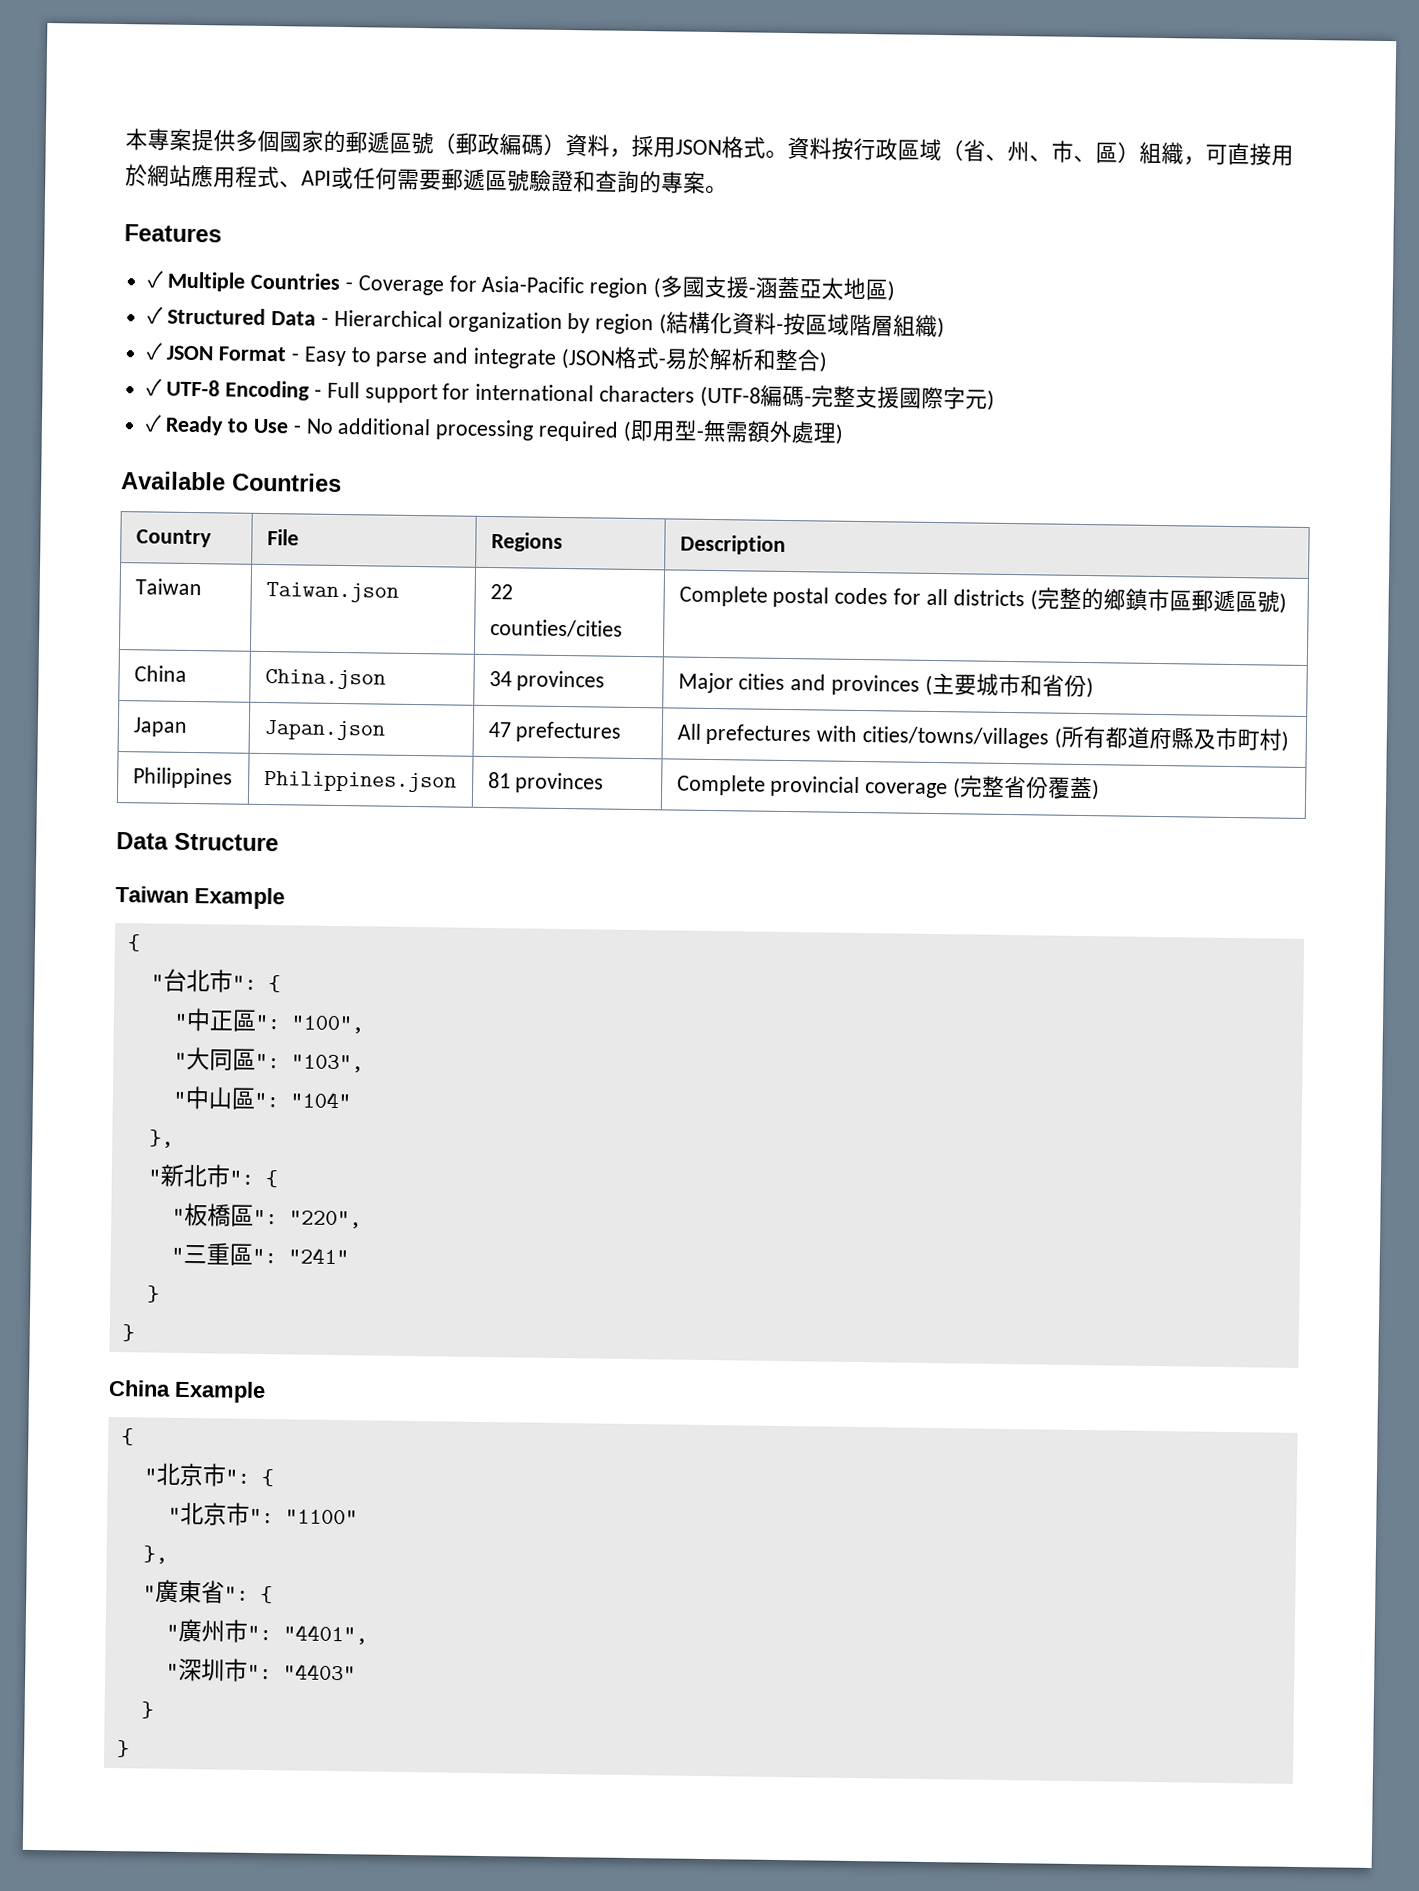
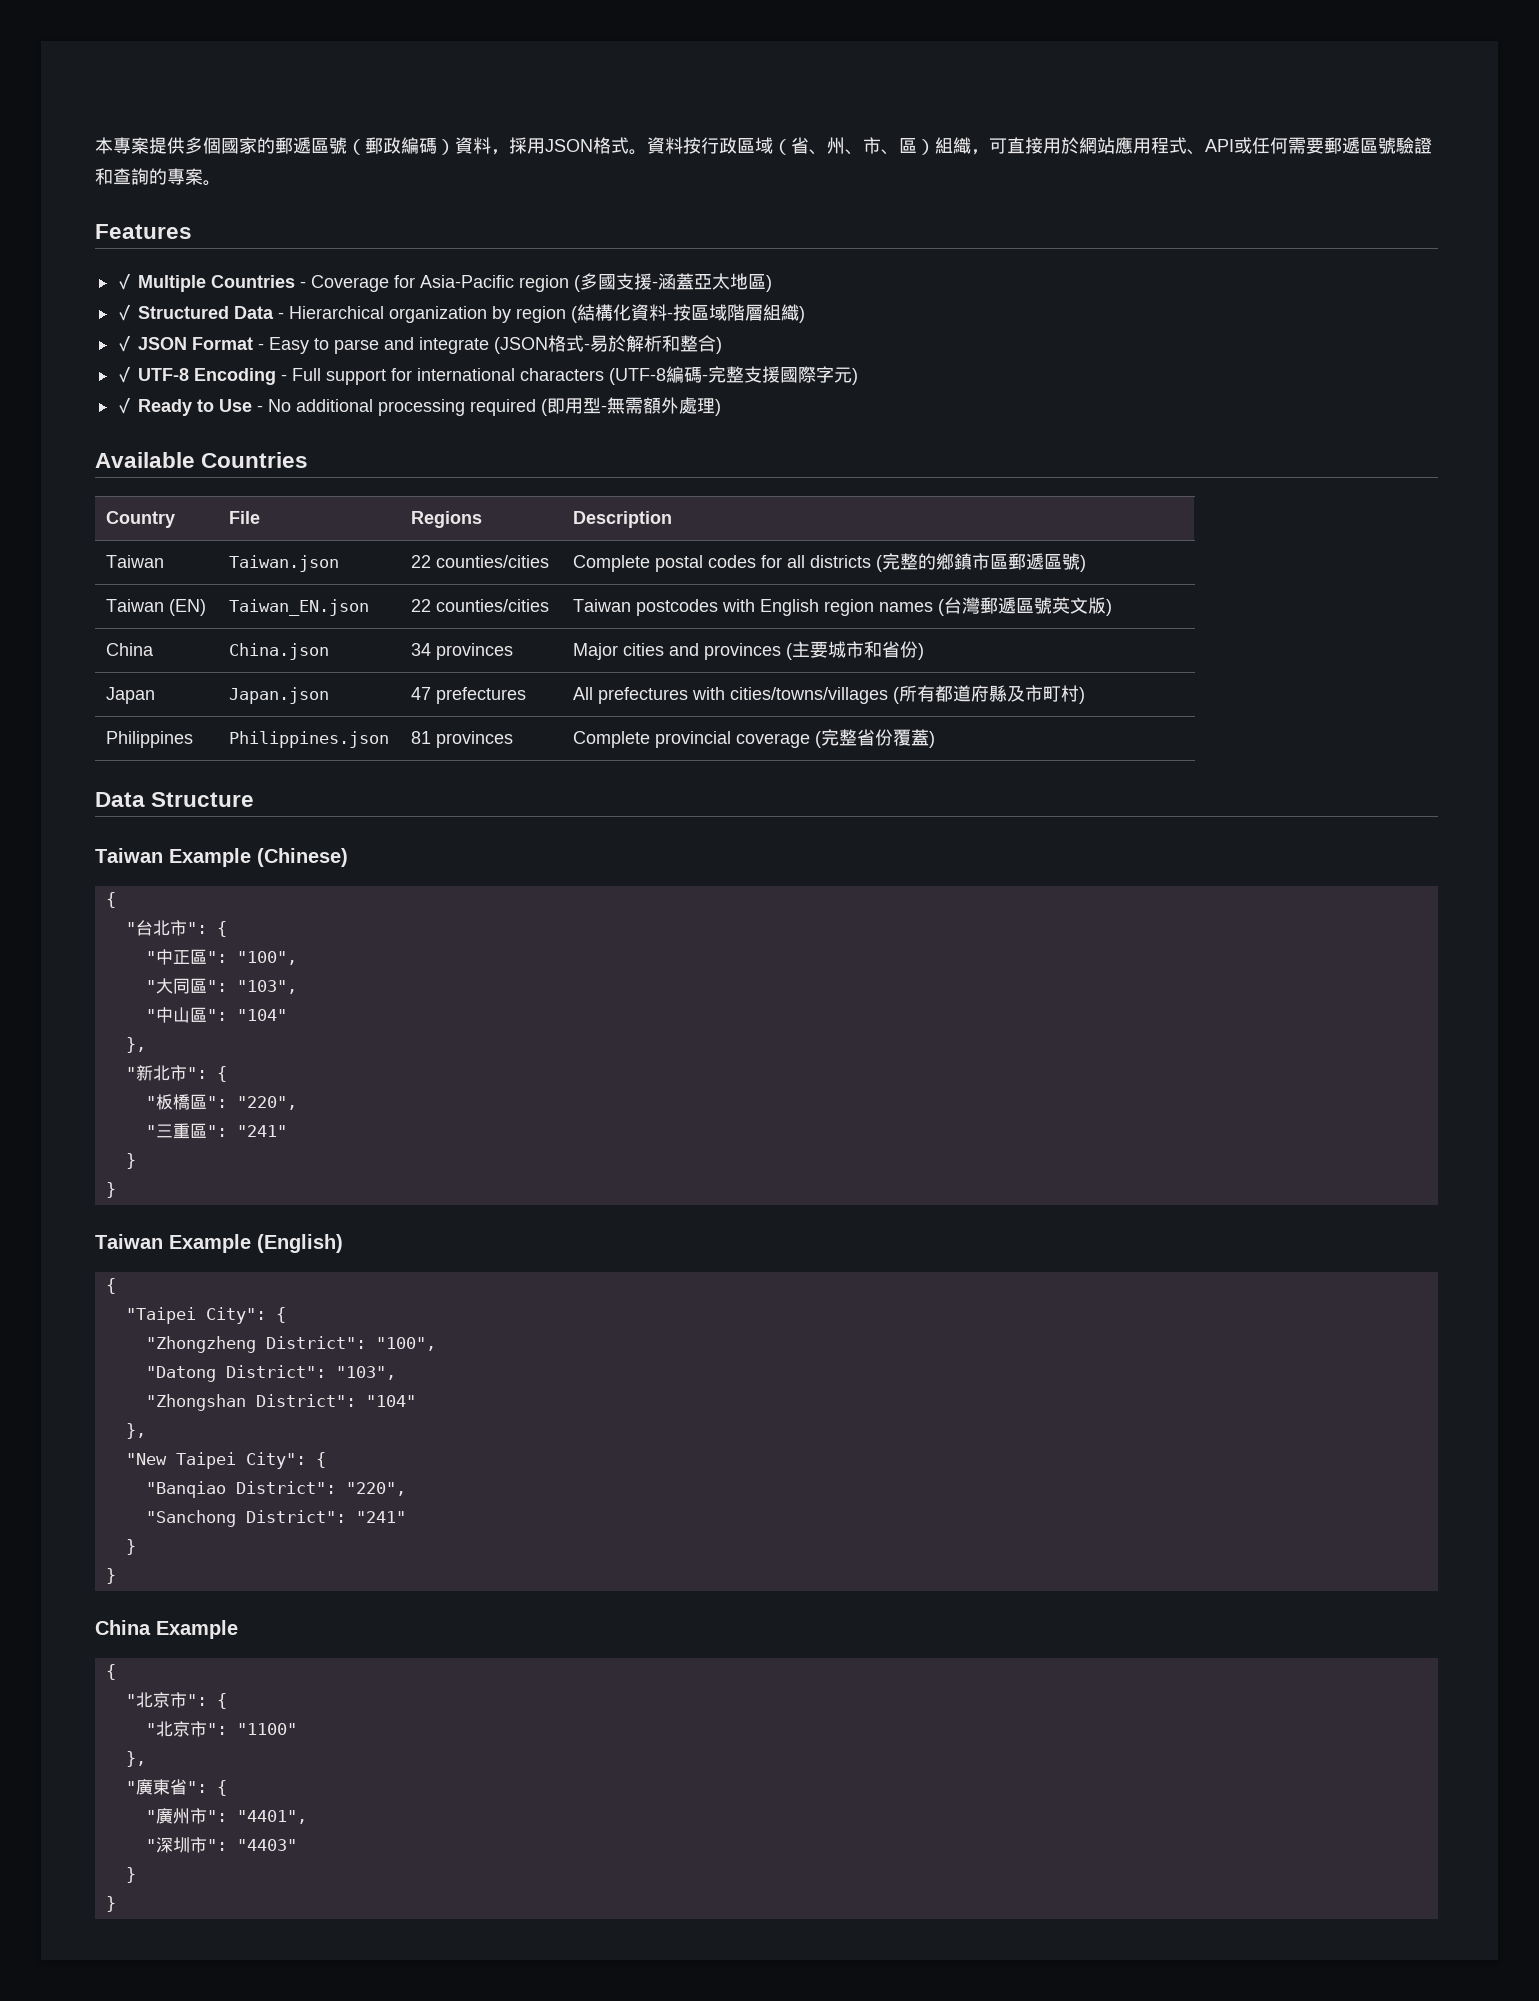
+ Taiwan (EN) | Taiwan_EN.json | 22 counties/cities | Taiwan postcodes with English region names (台灣郵遞區號英文版)
- Taiwan Example
+ Taiwan Example (Chinese)
+ Taiwan Example (English)
+ {
+ "Taipei City": {
+ "Zhongzheng District": "100",
+ "Datong District": "103",
+ "Zhongshan District": "104"
+ },
+ "New Taipei City": {
+ "Banqiao District": "220",
+ "Sanchong District": "241"
+ }
+ }

